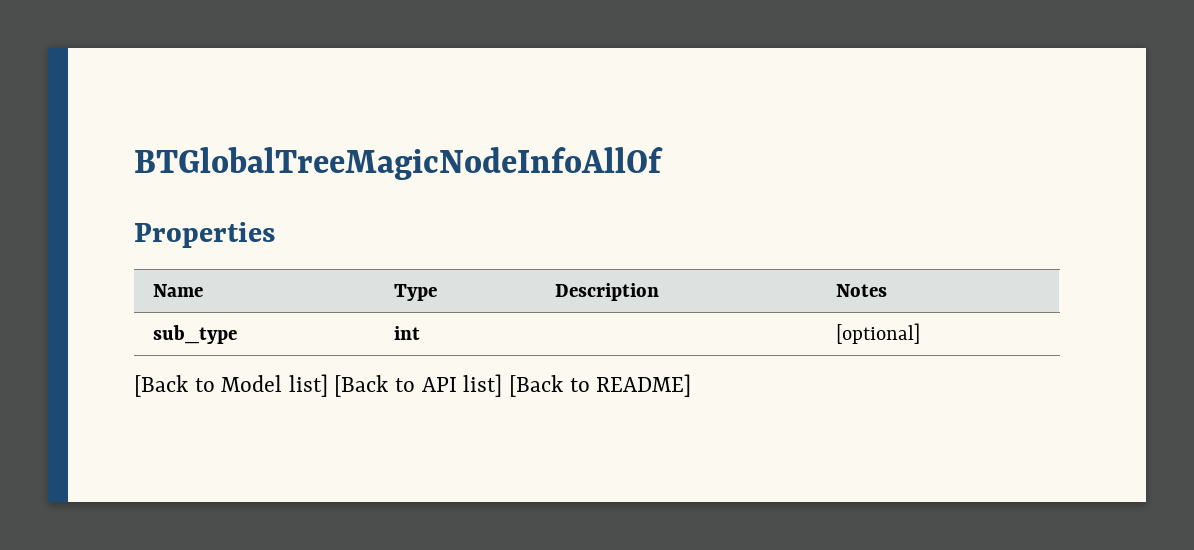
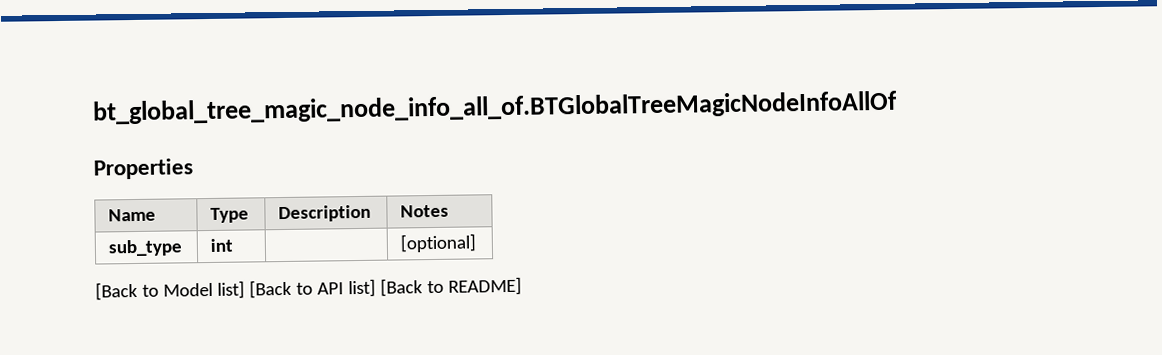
- BTGlobalTreeMagicNodeInfoAllOf
+ bt_global_tree_magic_node_info_all_of.BTGlobalTreeMagicNodeInfoAllOf

